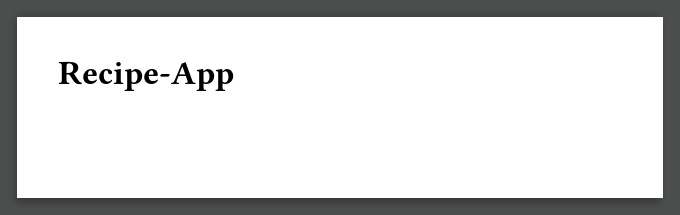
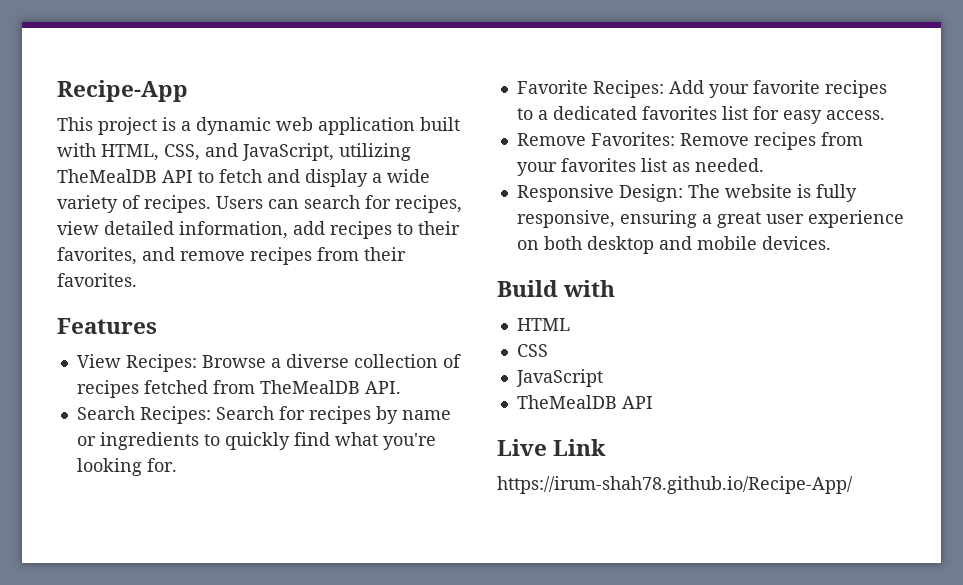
+ This project is a dynamic web application built with HTML, CSS, and JavaScript, utilizing TheMealDB API to fetch and display a wide variety of recipes. Users can search for recipes, view detailed information, add recipes to their favorites, and remove recipes from their favorites.
+ Features
+ View Recipes: Browse a diverse collection of recipes fetched from TheMealDB API.
+ Search Recipes: Search for recipes by name or ingredients to quickly find what you're looking for.
+ Favorite Recipes: Add your favorite recipes to a dedicated favorites list for easy access.
+ Remove Favorites: Remove recipes from your favorites list as needed.
+ Responsive Design: The website is fully responsive, ensuring a great user experience on both desktop and mobile devices.
+ Build with
+ HTML
+ CSS
+ JavaScript
+ TheMealDB API
+ Live Link
+ https://irum-shah78.github.io/Recipe-App/

